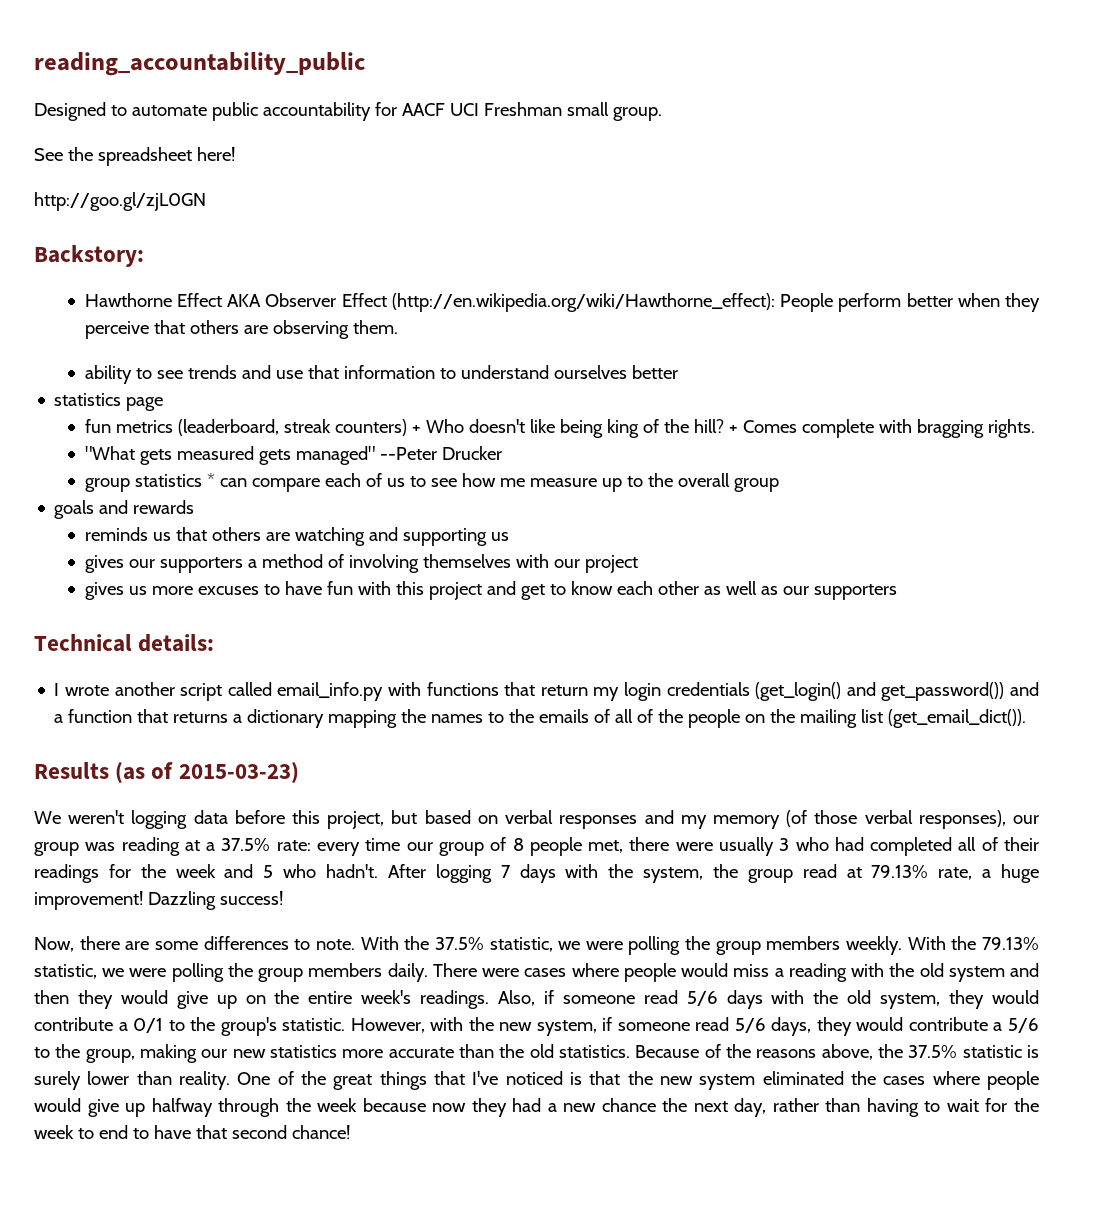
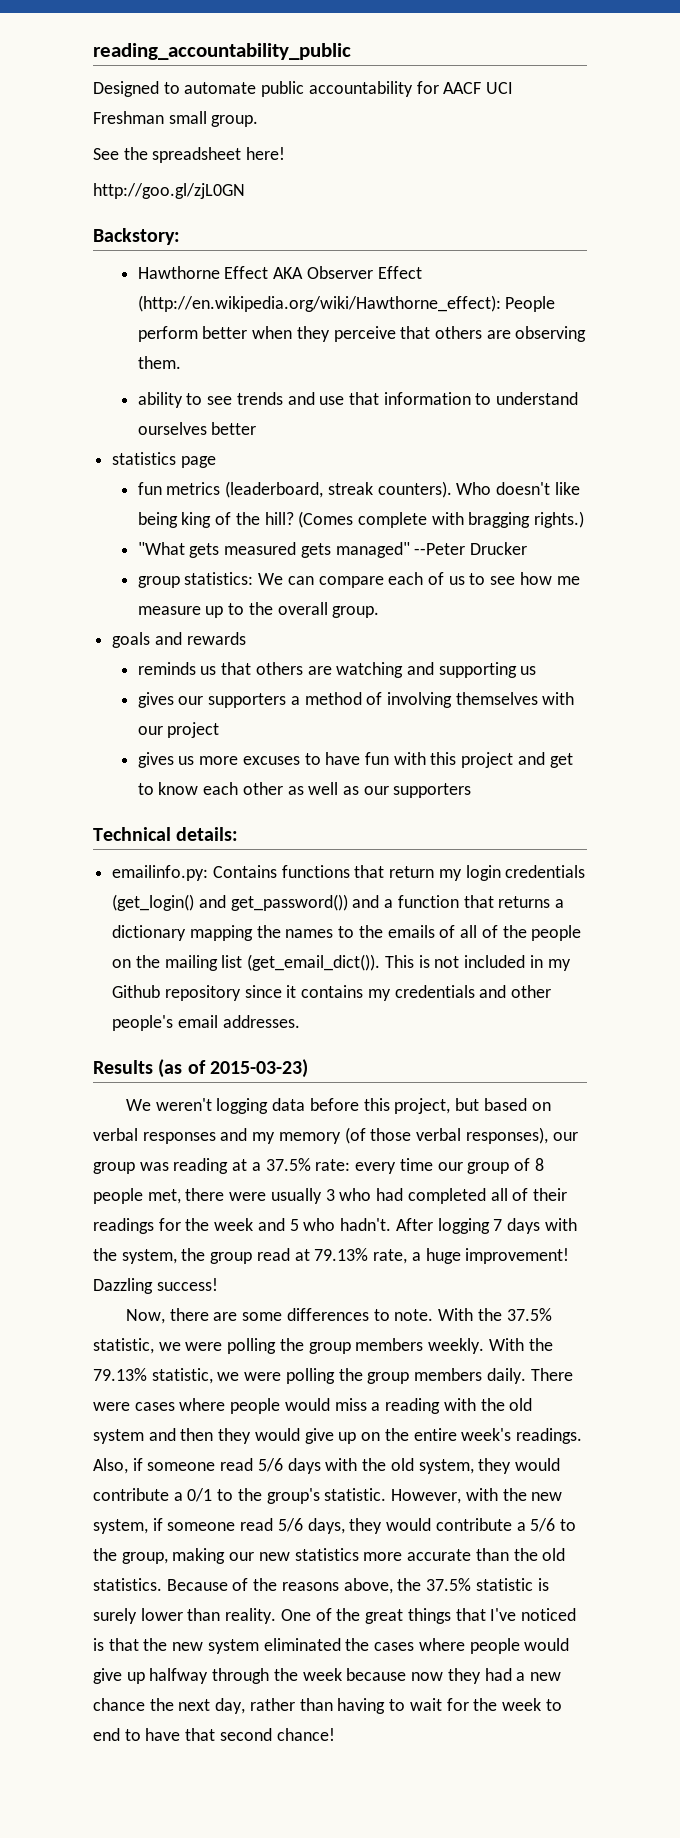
- fun metrics (leaderboard, streak counters) + Who doesn't like being king of the hill?
+ fun metrics (leaderboard, streak counters). Who doesn't like being king of the hill?
- + Comes complete with bragging rights.
+ (Comes complete with bragging rights.)
- group statistics * can compare each of us to see how me measure up to the overall group
+ group statistics: We can compare each of us to see how me measure up to the overall group.
- I wrote another script called email_info.py with functions that return my login credentials (get_login() and get_password()) and a function that returns a dictionary mapping the names to the emails of all of the people on the mailing list (get_email_dict()).
+ emailinfo.py: Contains functions that return my login credentials (get_login() and get_password()) and a function that returns a dictionary mapping the names to the emails of all of the people on the mailing list (get_email_dict()). This is not included in my Github repository since it contains my credentials and other people's email addresses.

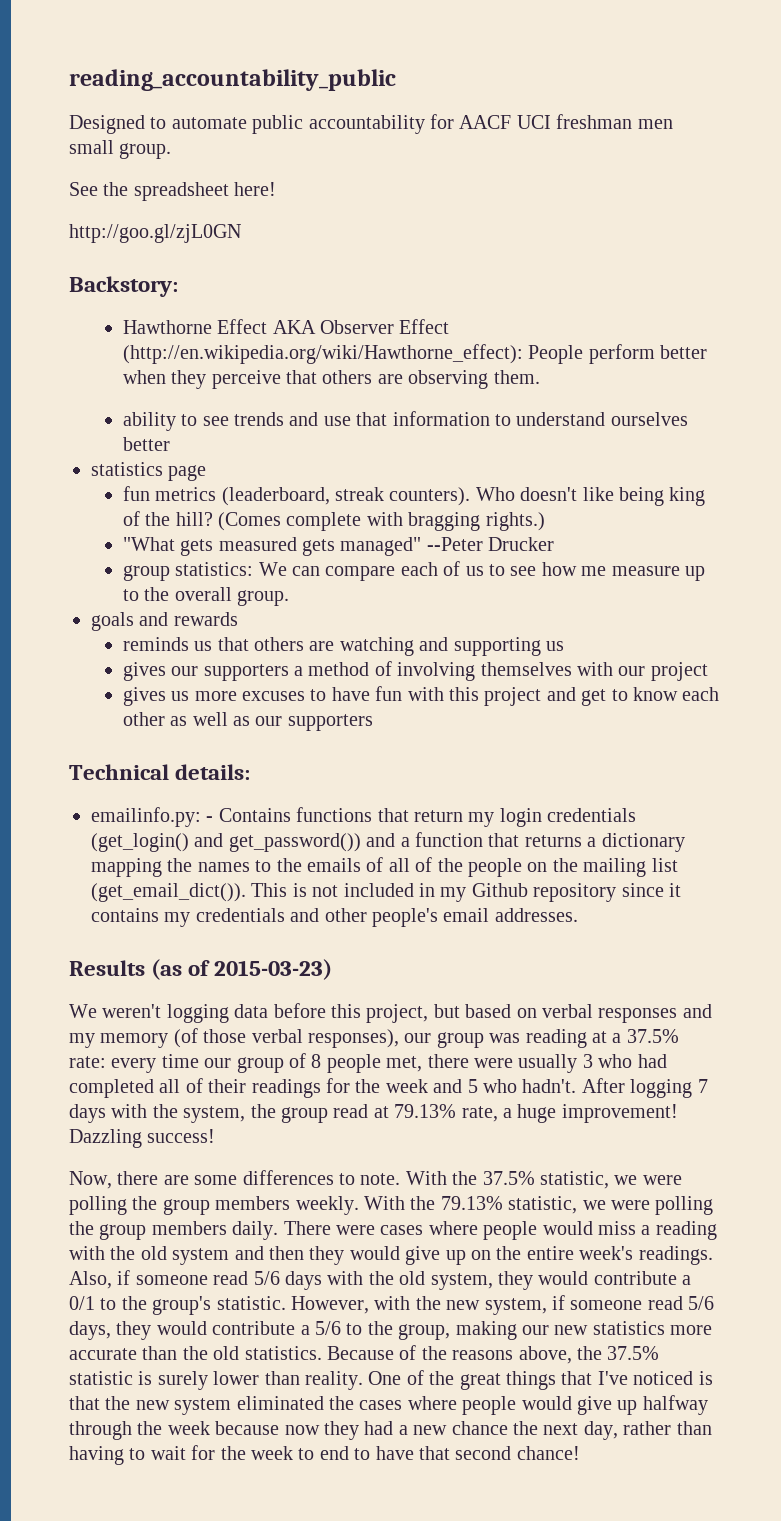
- Designed to automate public accountability for AACF UCI Freshman small group.
+ Designed to automate public accountability for AACF UCI freshman men small group.
- emailinfo.py: Contains functions that return my login credentials (get_login() and get_password()) and a function that returns a dictionary mapping the names to the emails of all of the people on the mailing list (get_email_dict()).
+ emailinfo.py: - Contains functions that return my login credentials (get_login() and get_password()) and a function that returns a dictionary mapping the names to the emails of all of the people on the mailing list (get_email_dict()).

